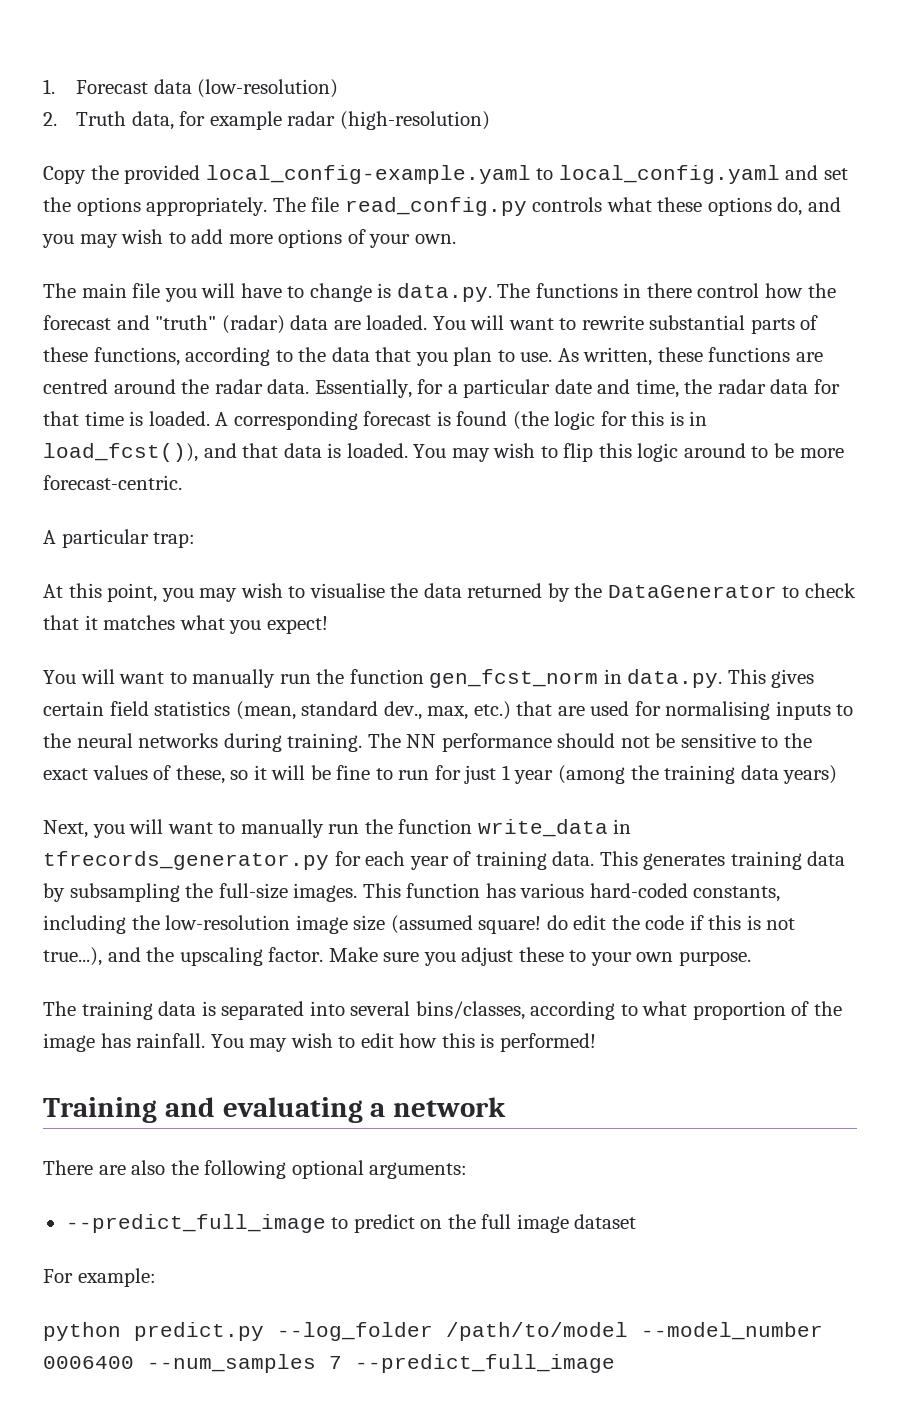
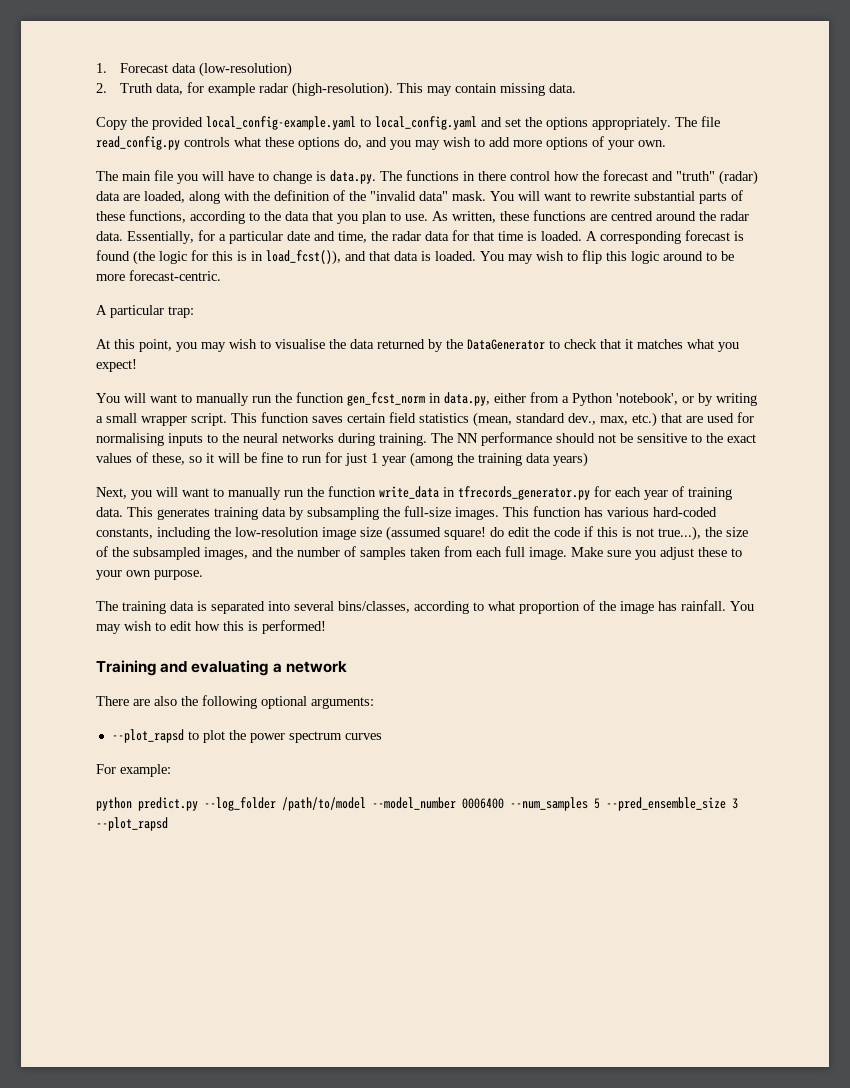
- 2. Truth data, for example radar (high-resolution)
+ 2. Truth data, for example radar (high-resolution). This may contain missing data.
- The main file you will have to change is data.py. The functions in there control how the forecast and "truth" (radar) data are loaded.
+ The main file you will have to change is data.py. The functions in there control how the forecast and "truth" (radar) data are loaded, along with the definition of the "invalid data" mask.
- You will want to manually run the function gen_fcst_norm in data.py. This gives certain field statistics (mean, standard dev., max, etc.) that are used for normalising inputs to the neural networks during training.
+ You will want to manually run the function gen_fcst_norm in data.py, either from a Python 'notebook', or by writing a small wrapper script. This function saves certain field statistics (mean, standard dev., max, etc.) that are used for normalising inputs to the neural networks during training.
- This function has various hard-coded constants, including the low-resolution image size (assumed square! do edit the code if this is not true...), and the upscaling factor.
+ This function has various hard-coded constants, including the low-resolution image size (assumed square! do edit the code if this is not true...), the size of the subsampled images, and the number of samples taken from each full image.
- --predict_full_image to predict on the full image dataset
+ --plot_rapsd to plot the power spectrum curves
- python predict.py --log_folder /path/to/model --model_number 0006400 --num_samples 7 --predict_full_image
+ python predict.py --log_folder /path/to/model --model_number 0006400 --num_samples 5 --pred_ensemble_size 3 --plot_rapsd

